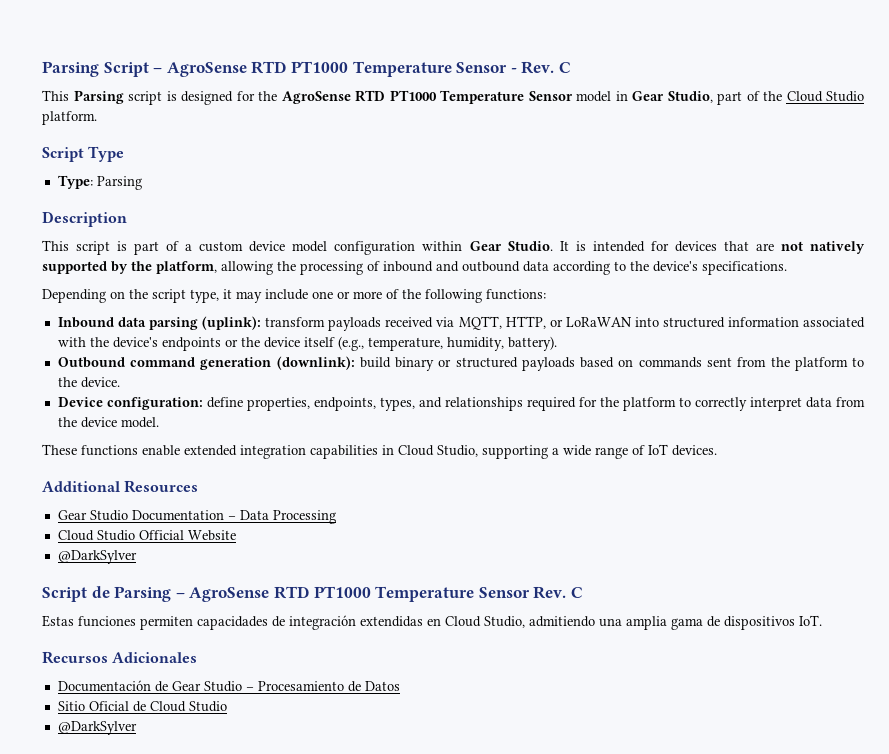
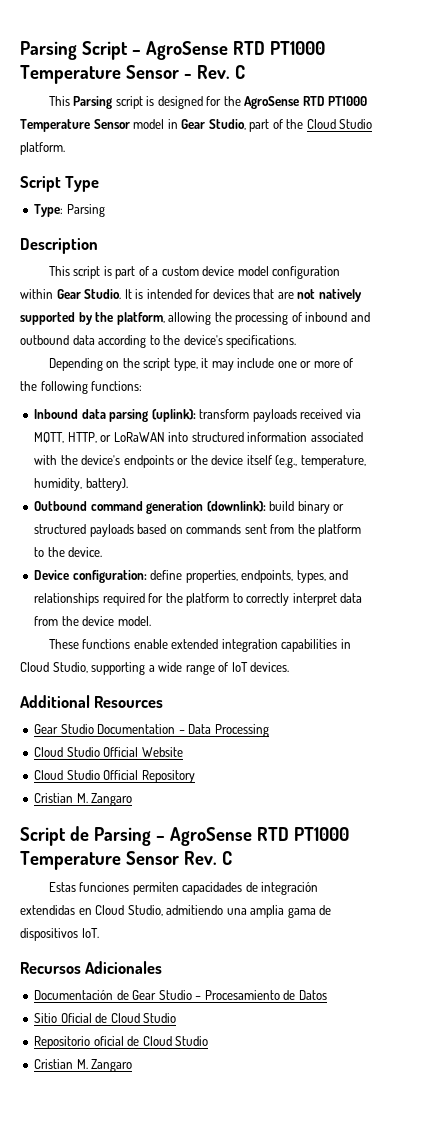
  Cloud Studio Official Website
- @DarkSylver
+ Cloud Studio Official Repository
+ Cristian M. Zangaro
  Sitio Oficial de Cloud Studio
- @DarkSylver
+ Repositorio oficial de Cloud Studio
+ Cristian M. Zangaro

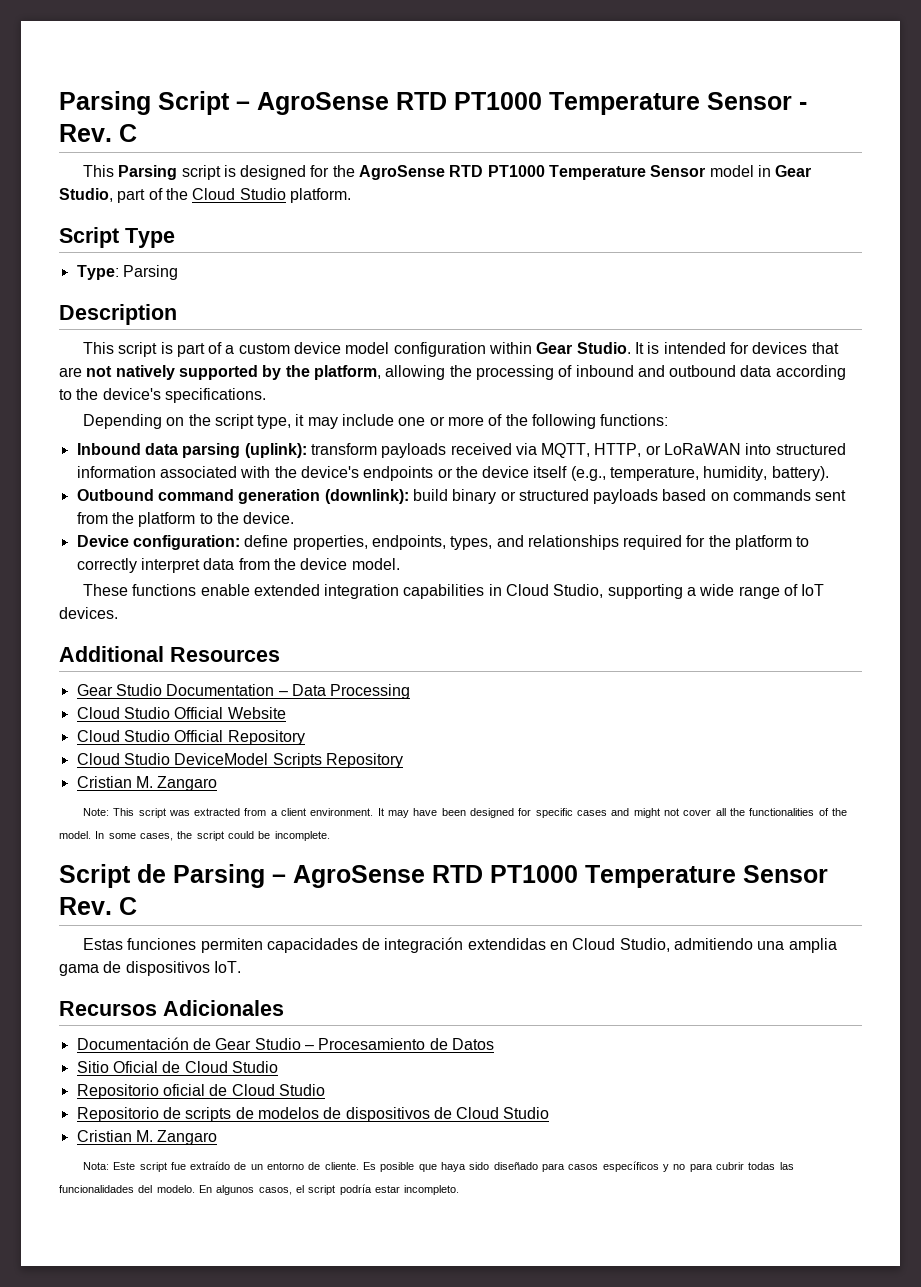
  Cloud Studio Official Repository
+ Cloud Studio DeviceModel Scripts Repository
  Cristian M. Zangaro
+ Note: This script was extracted from a client environment. It may have been designed for specific cases and might not cover all the functionalities of the model. In some cases, the script could be incomplete.
  Repositorio oficial de Cloud Studio
+ Repositorio de scripts de modelos de dispositivos de Cloud Studio
  Cristian M. Zangaro
+ Nota: Este script fue extraído de un entorno de cliente. Es posible que haya sido diseñado para casos específicos y no para cubrir todas las funcionalidades del modelo. En algunos casos, el script podría estar incompleto.

